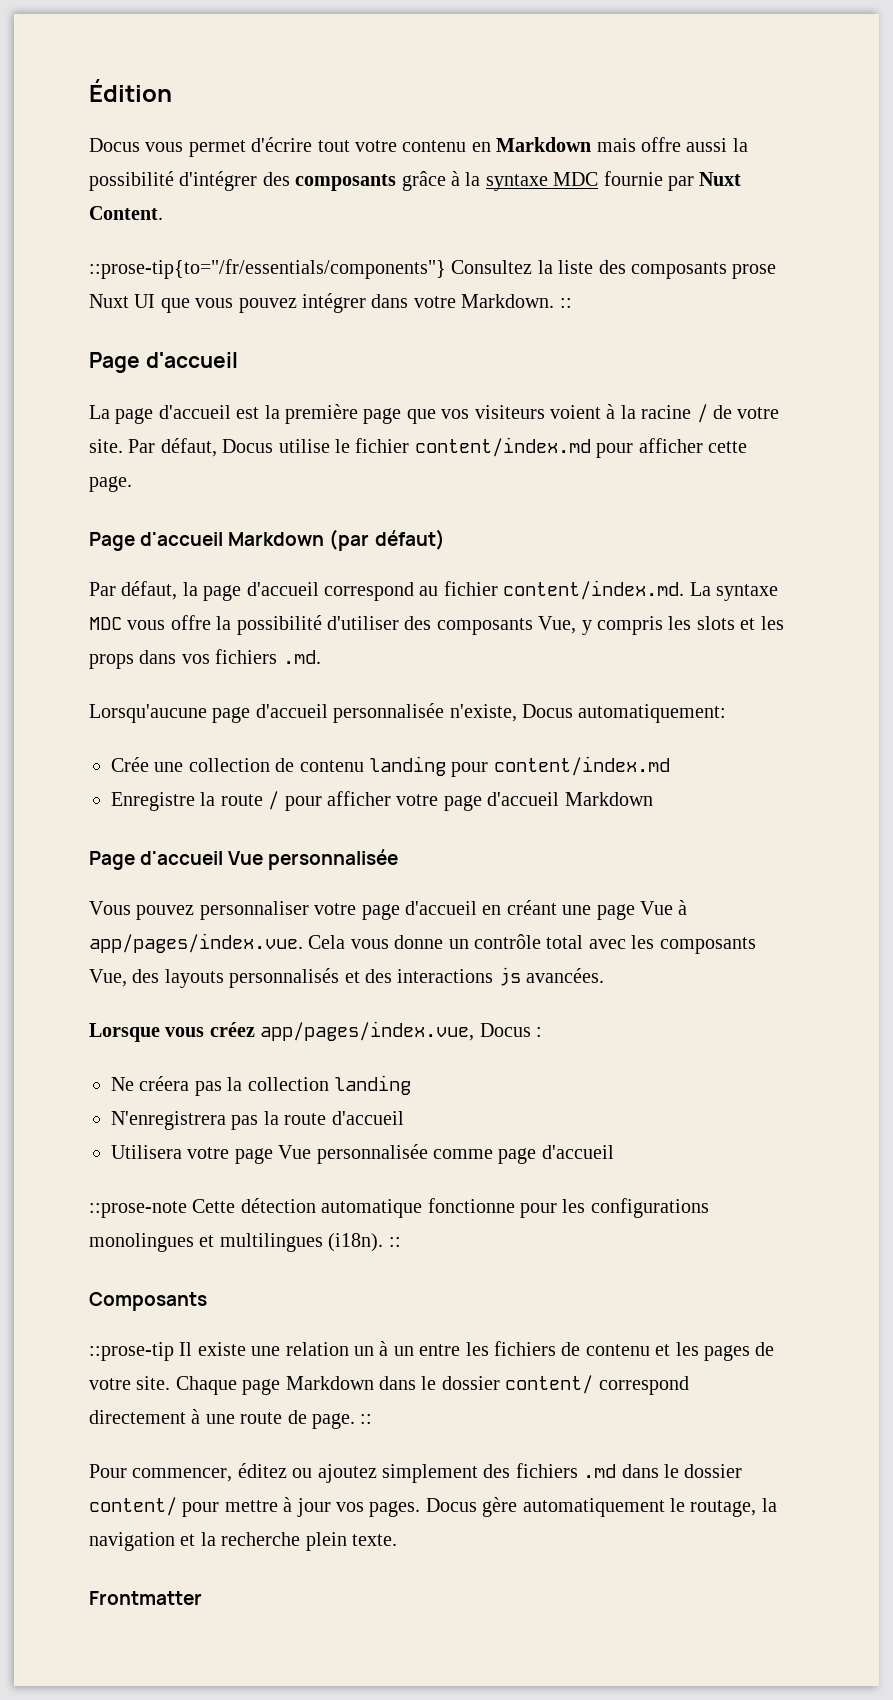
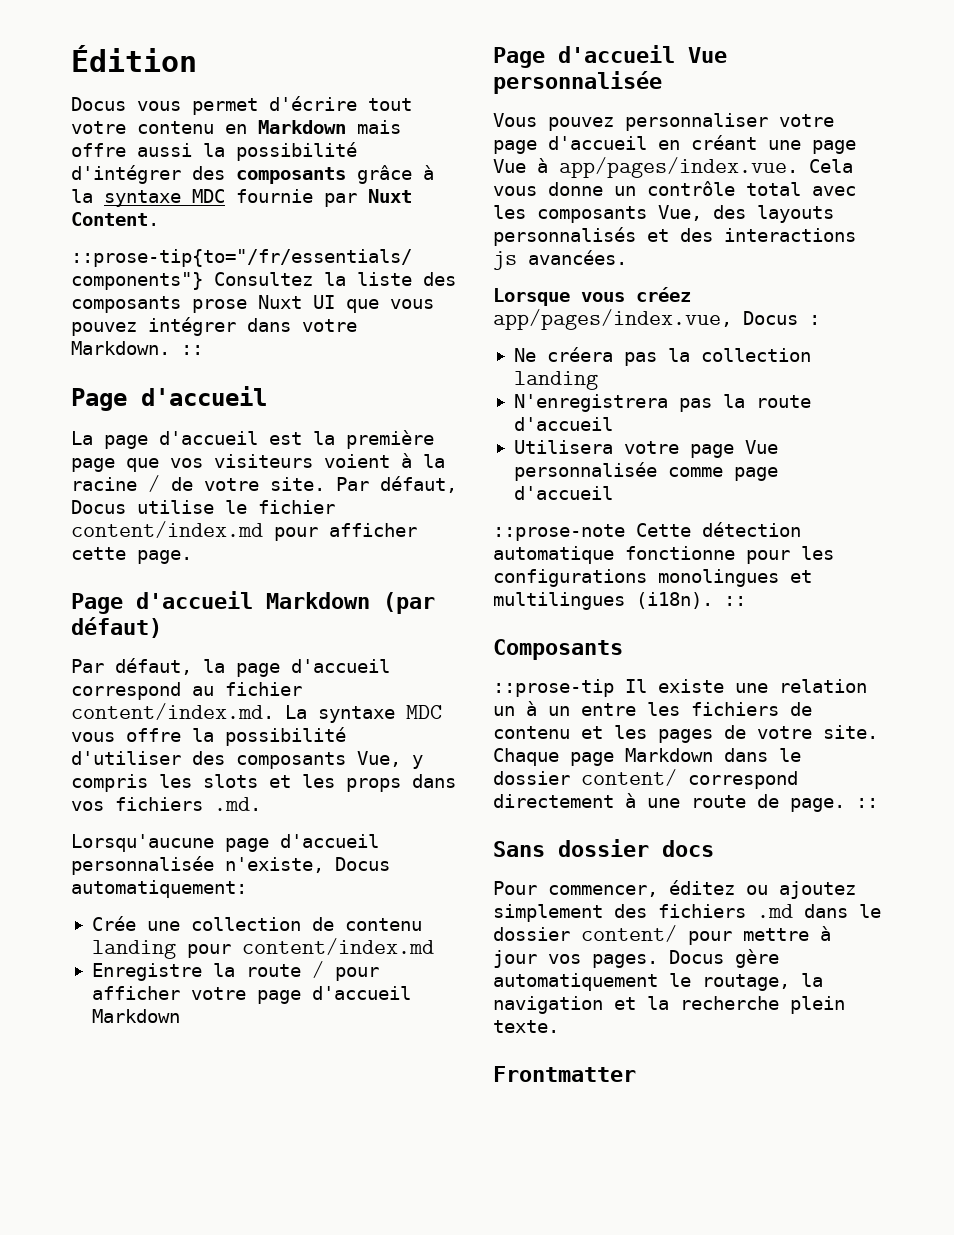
+ Sans dossier docs

